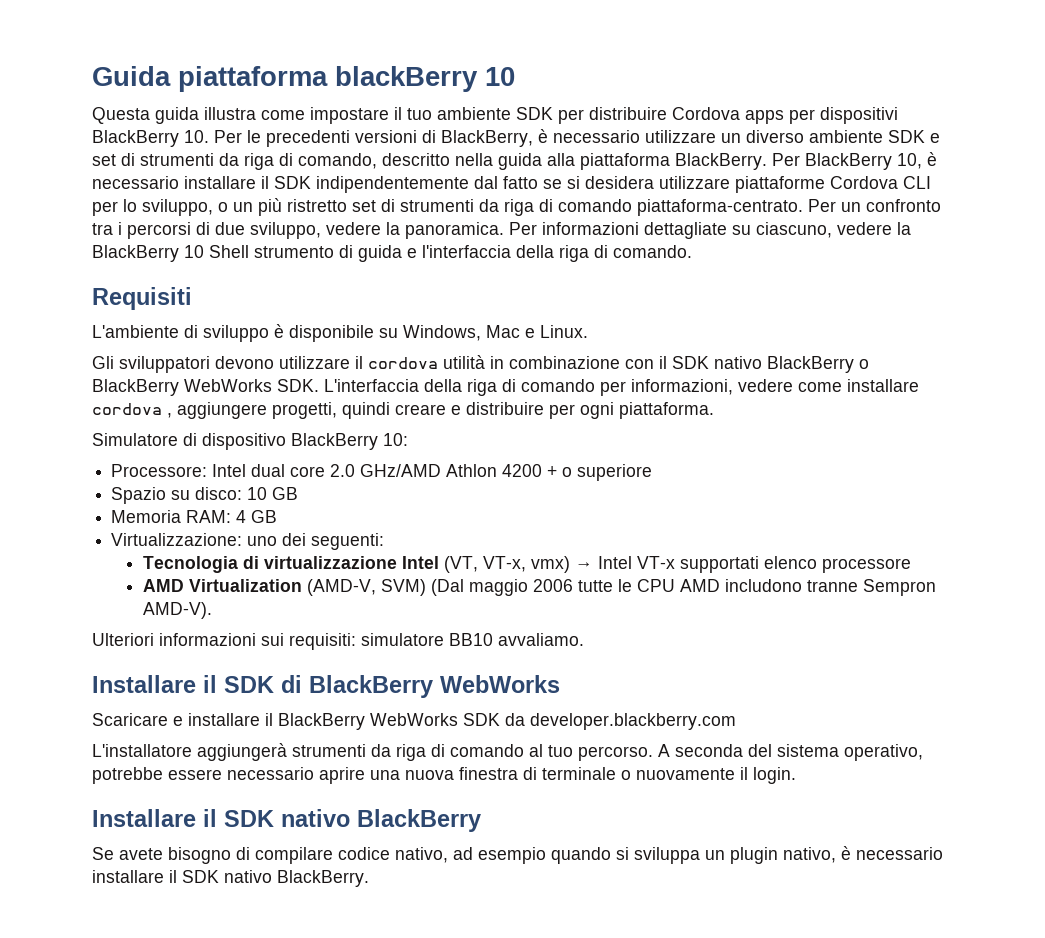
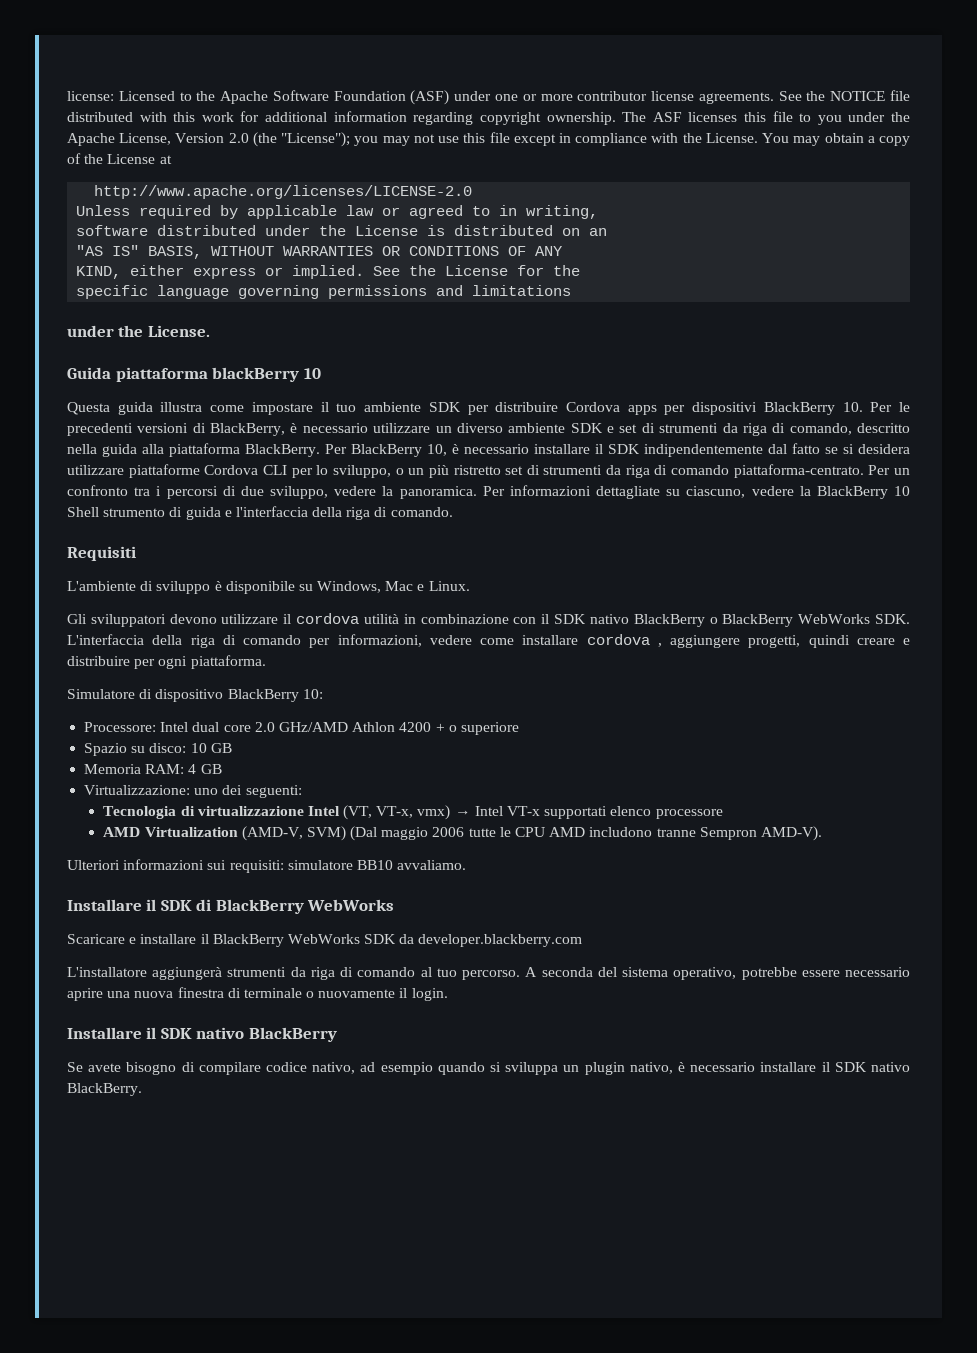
+ license: Licensed to the Apache Software Foundation (ASF) under one or more contributor license agreements. See the NOTICE file distributed with this work for additional information regarding copyright ownership. The ASF licenses this file to you under the Apache License, Version 2.0 (the "License"); you may not use this file except in compliance with the License. You may obtain a copy of the License at
+ http://www.apache.org/licenses/LICENSE-2.0
+ Unless required by applicable law or agreed to in writing,
+ software distributed under the License is distributed on an
+ "AS IS" BASIS, WITHOUT WARRANTIES OR CONDITIONS OF ANY
+ KIND, either express or implied. See the License for the
+ specific language governing permissions and limitations
+ under the License.

